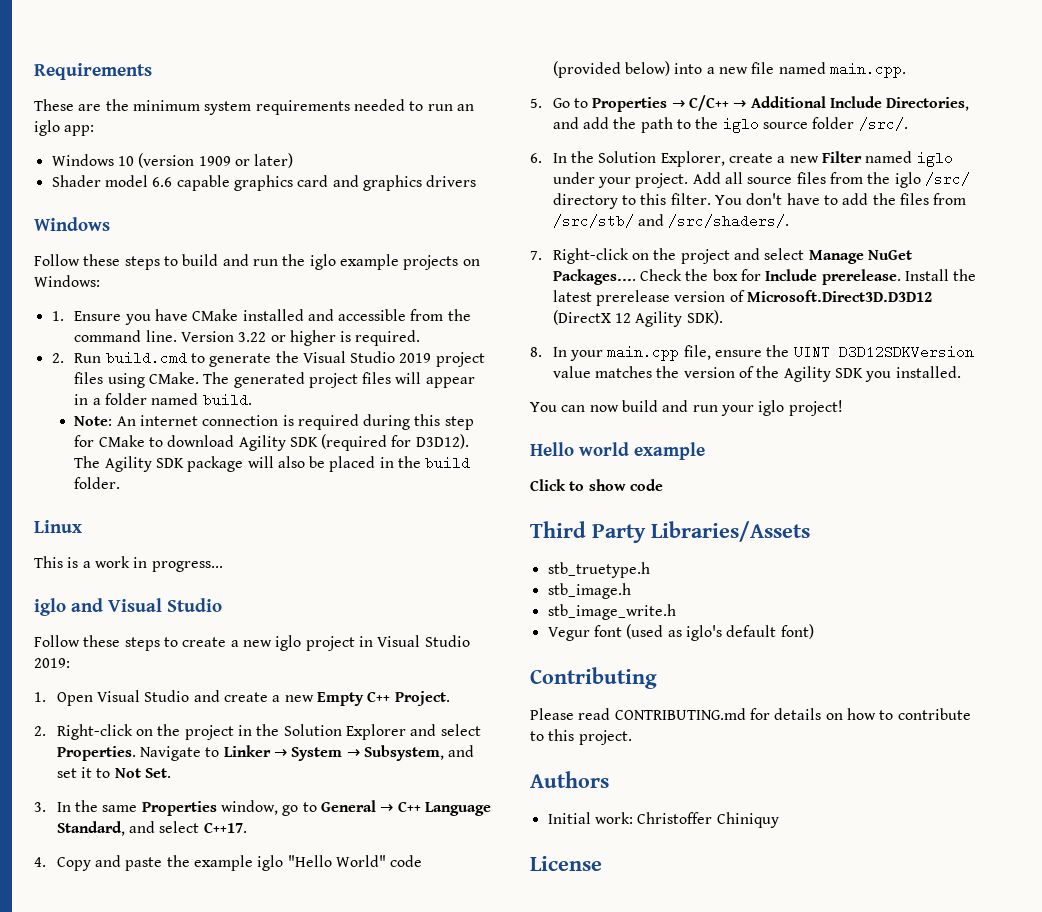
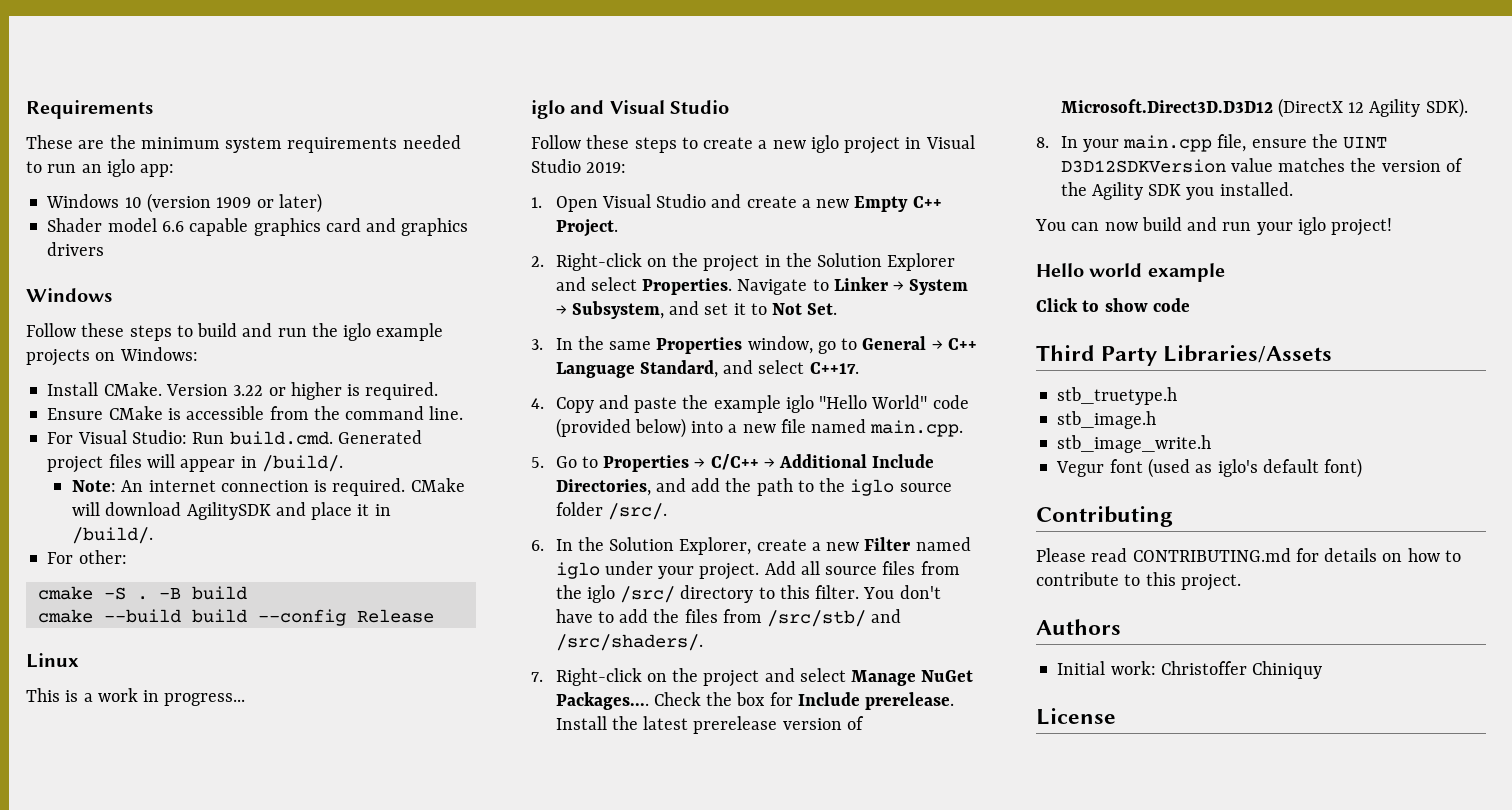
- 1. Ensure you have CMake installed and accessible from the command line.
+ Install CMake.
- 2. Run build.cmd to generate the Visual Studio 2019 project files using CMake. The generated project files will appear in a folder named build.
+ Ensure CMake is accessible from the command line.
+ For Visual Studio: Run build.cmd. Generated project files will appear in /build/.
- Note: An internet connection is required during this step for CMake to download Agility SDK (required for D3D12). The Agility SDK package will also be placed in the build folder.
+ Note: An internet connection is required. CMake will download AgilitySDK and place it in /build/.
+ For other:
+ cmake -S . -B build
+ cmake --build build --config Release

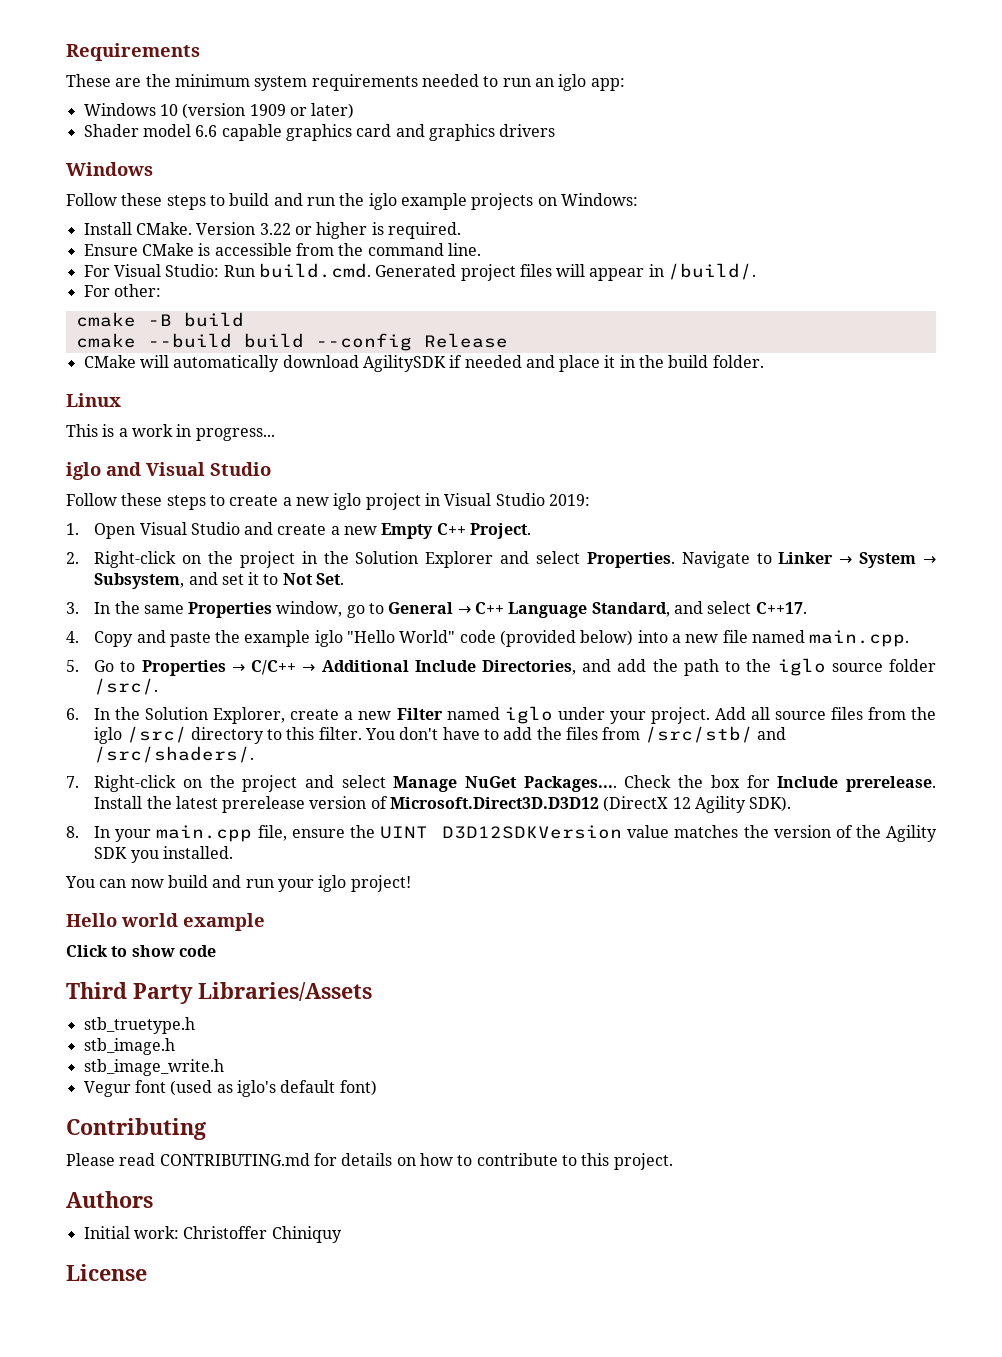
- Note: An internet connection is required. CMake will download AgilitySDK and place it in /build/.
- cmake -S . -B build
+ cmake -B build
+ CMake will automatically download AgilitySDK if needed and place it in the build folder.

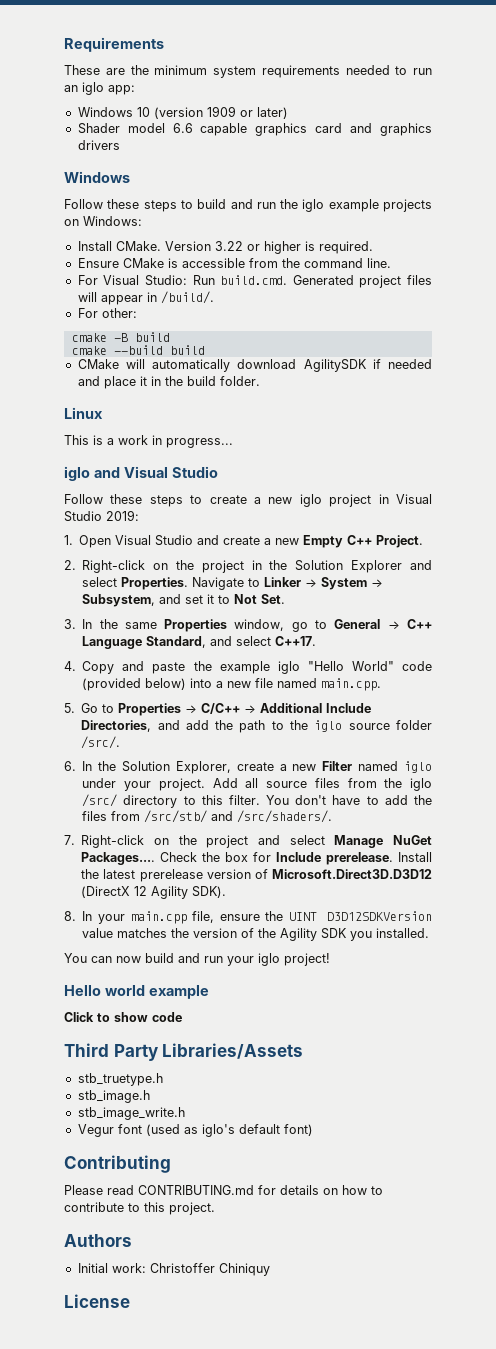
- cmake --build build --config Release
+ cmake --build build

